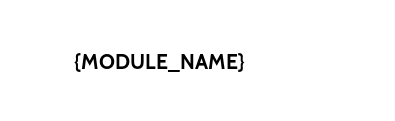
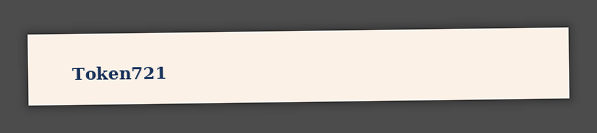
- {MODULE_NAME}
+ Token721

